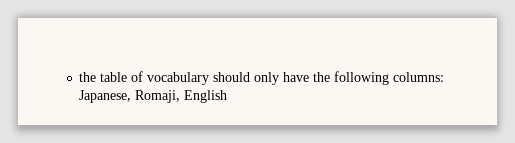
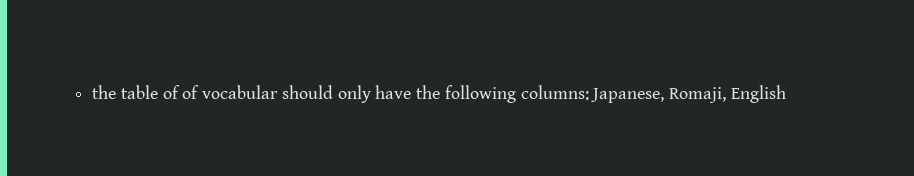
- the table of vocabulary should only have the following columns: Japanese, Romaji, English
+ the table of of vocabular should only have the following columns: Japanese, Romaji, English

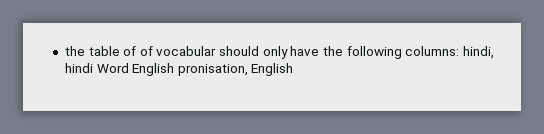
- the table of of vocabular should only have the following columns: Japanese, Romaji, English
+ the table of of vocabular should only have the following columns: hindi, hindi Word English pronisation, English

